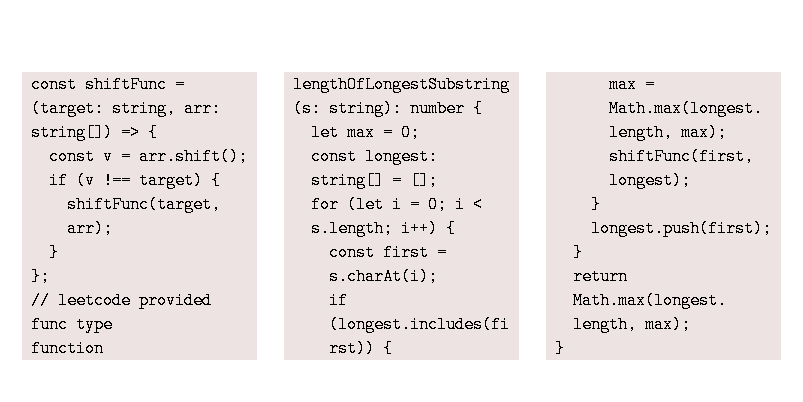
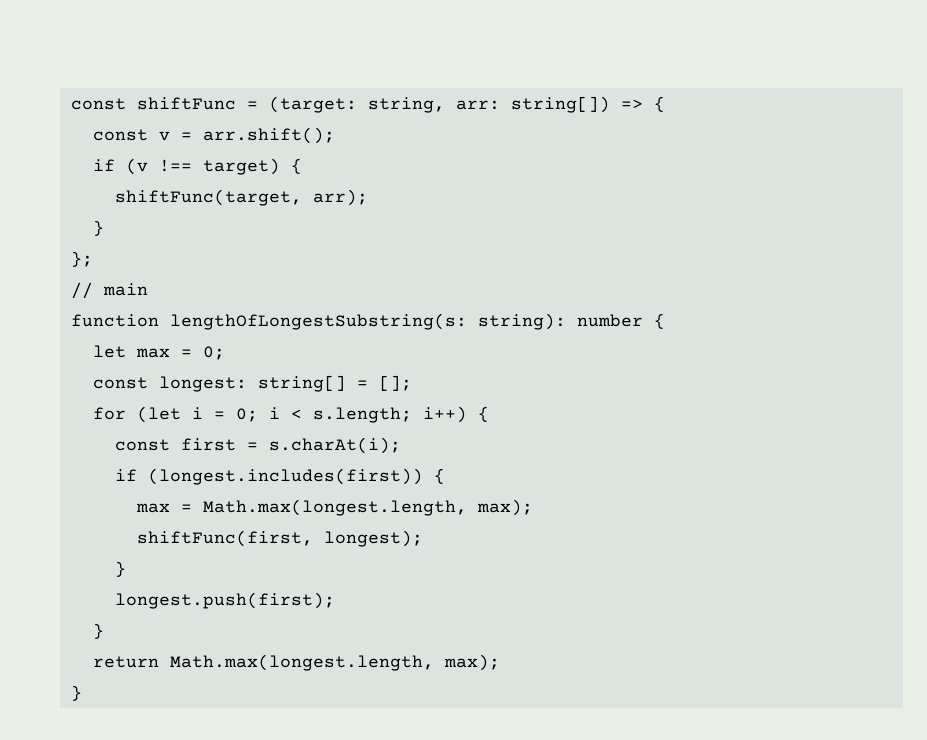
- // leetcode provided func type
+ // main

